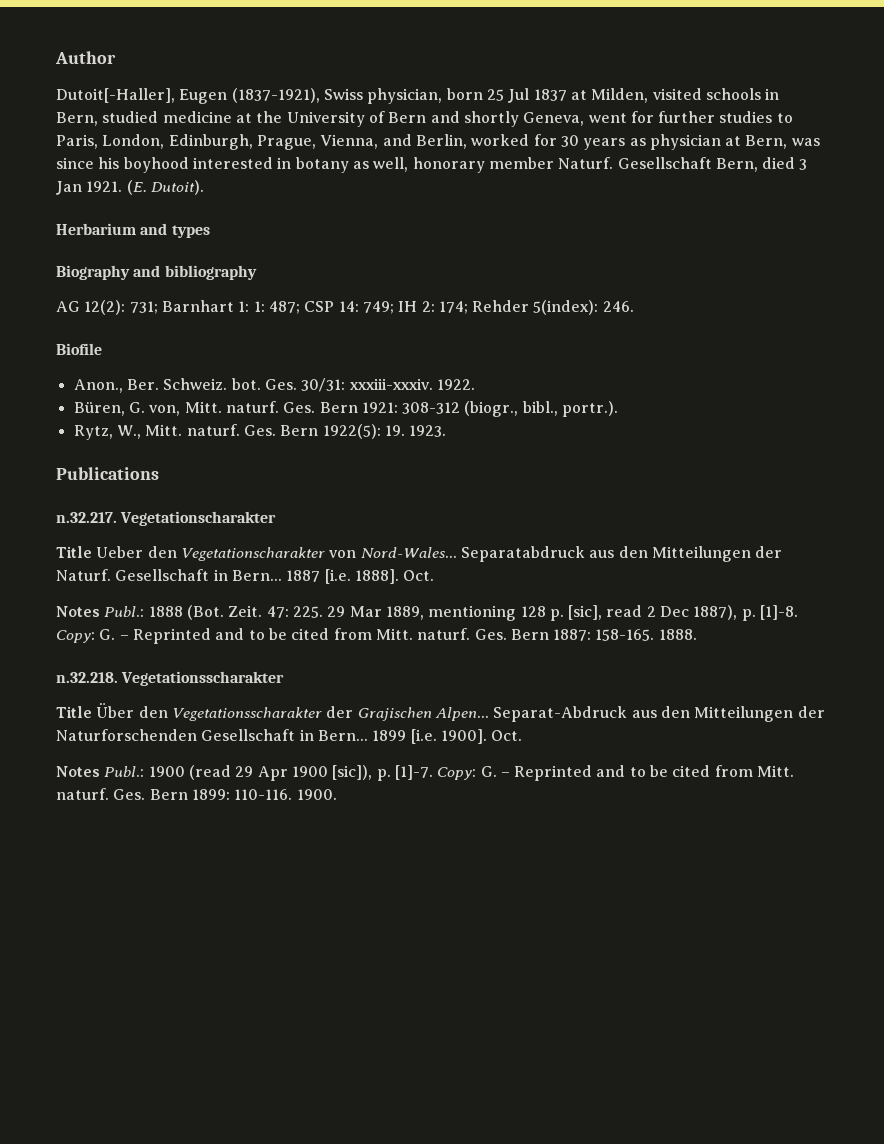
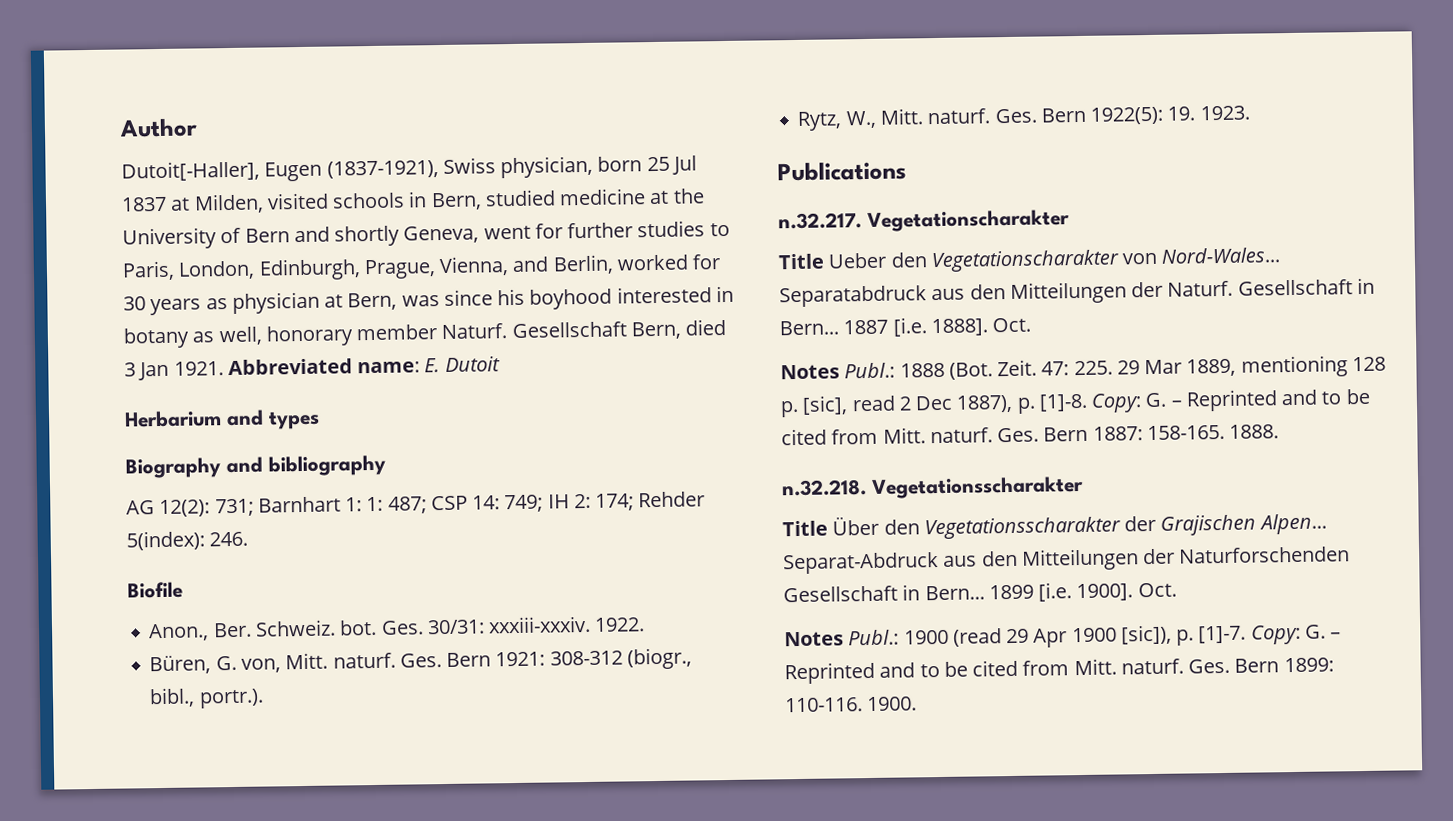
- (E. Dutoit).
+ Abbreviated name: E. Dutoit

